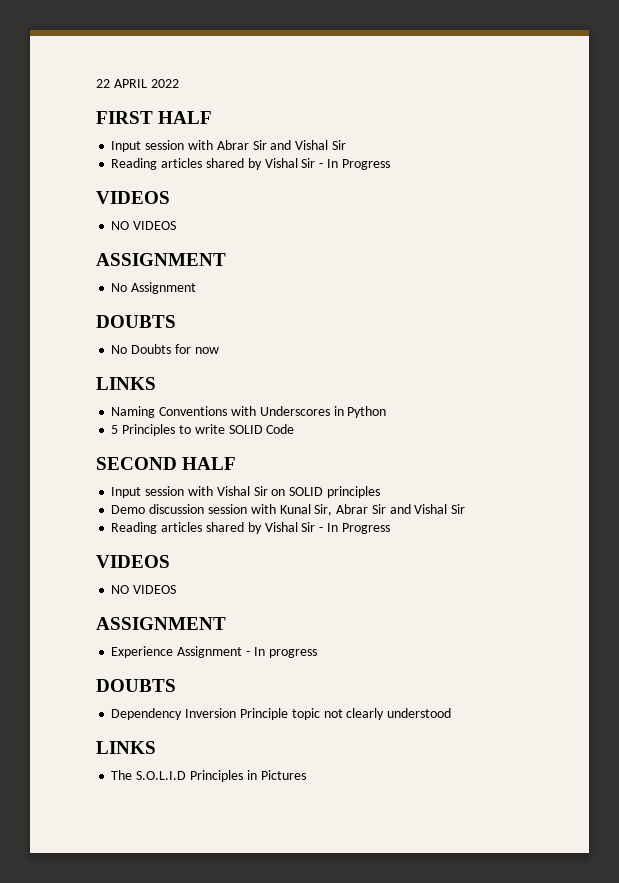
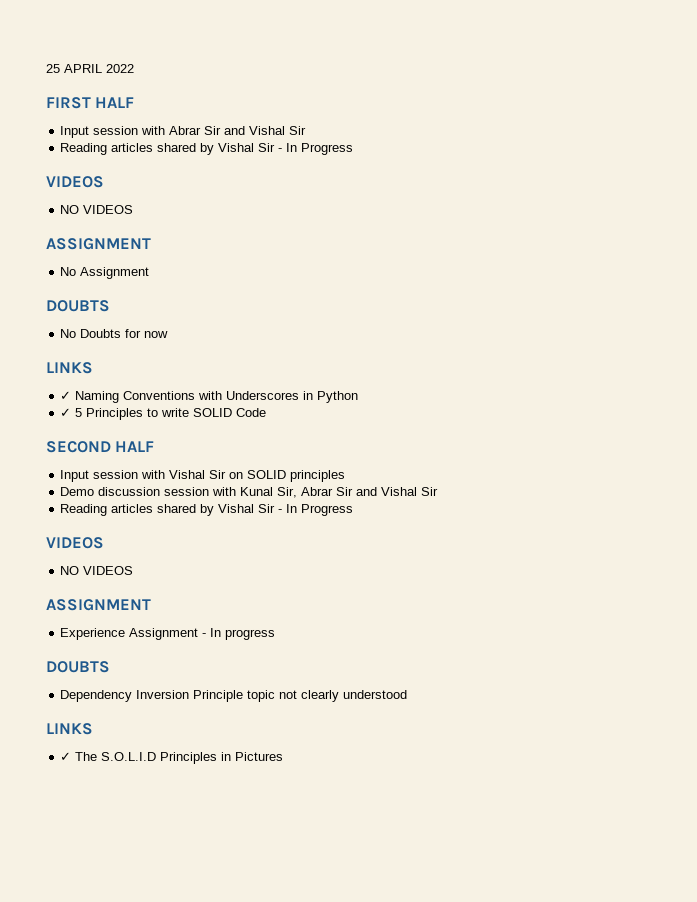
- 22 APRIL 2022
+ 25 APRIL 2022
- Naming Conventions with Underscores in Python
+ ✓ Naming Conventions with Underscores in Python
- 5 Principles to write SOLID Code
+ ✓ 5 Principles to write SOLID Code
- The S.O.L.I.D Principles in Pictures
+ ✓ The S.O.L.I.D Principles in Pictures

